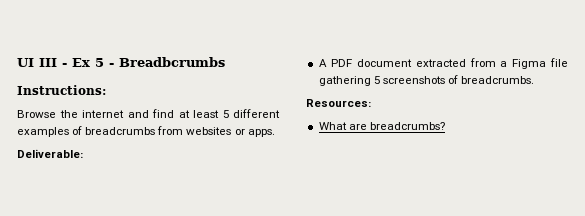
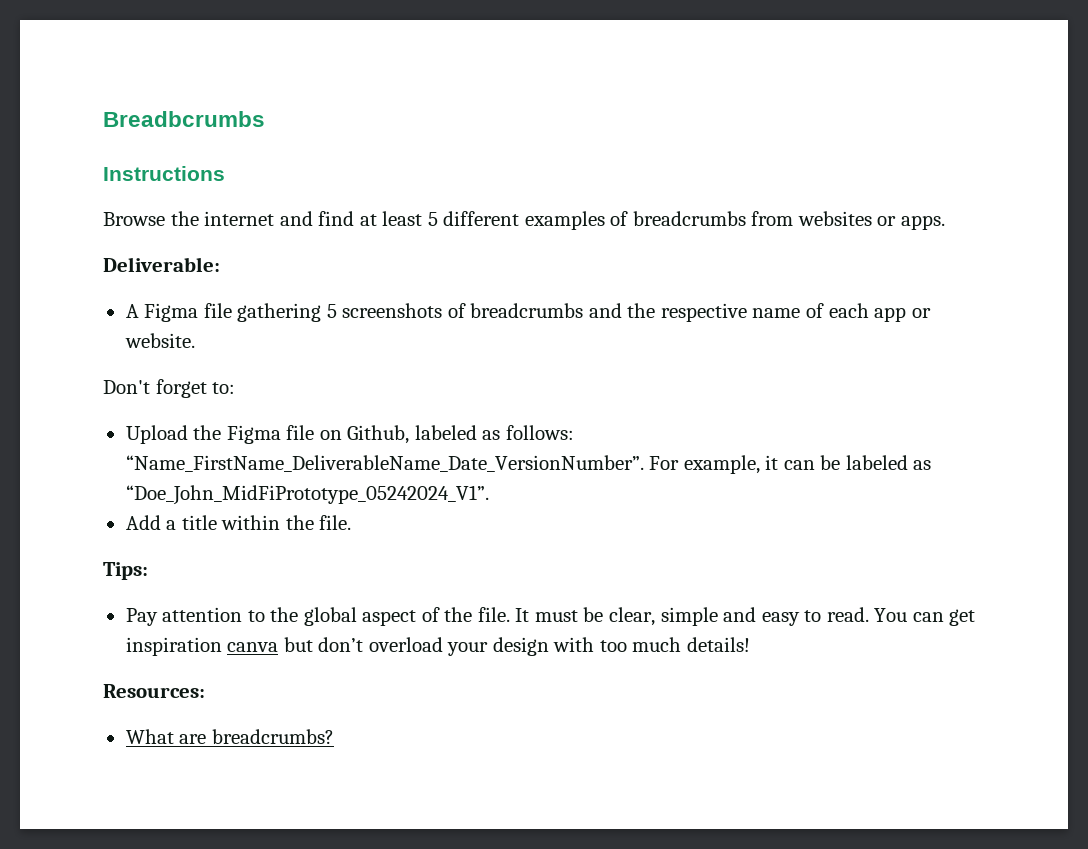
- UI III - Ex 5 - Breadbcrumbs
+ Breadbcrumbs
- Instructions:
+ Instructions
- A PDF document extracted from a Figma file gathering 5 screenshots of breadcrumbs.
+ A Figma file gathering 5 screenshots of breadcrumbs and the respective name of each app or website.
+ Don't forget to:
+ Upload the Figma file on Github, labeled as follows: “Name_FirstName_DeliverableName_Date_VersionNumber”. For example, it can be labeled as “Doe_John_MidFiPrototype_05242024_V1”.
+ Add a title within the file.
+ Tips:
+ Pay attention to the global aspect of the file. It must be clear, simple and easy to read. You can get inspiration canva but don’t overload your design with too much details!

